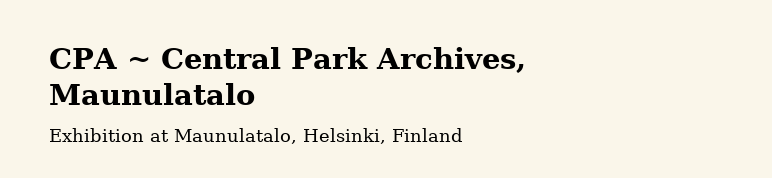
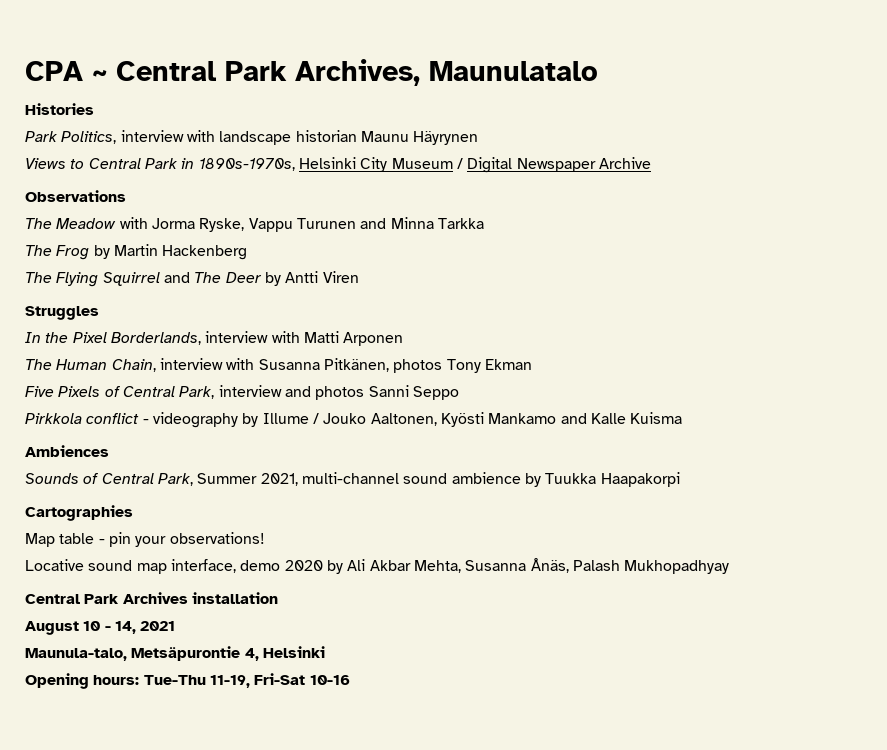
- Exhibition at Maunulatalo, Helsinki, Finland
+ Histories
+ Park Politics, interview with landscape historian Maunu Häyrynen
+ Views to Central Park in 1890s-1970s, Helsinki City Museum / Digital Newspaper Archive
+ Observations
+ The Meadow with Jorma Ryske, Vappu Turunen and Minna Tarkka
+ The Frog by Martin Hackenberg
+ The Flying Squirrel and The Deer by Antti Viren
+ Struggles
+ In the Pixel Borderlands, interview with Matti Arponen
+ The Human Chain, interview with Susanna Pitkänen, photos Tony Ekman
+ Five Pixels of Central Park, interview and photos Sanni Seppo
+ Pirkkola conflict - videography by Illume / Jouko Aaltonen, Kyösti Mankamo and Kalle Kuisma
+ Ambiences
+ Sounds of Central Park, Summer 2021, multi-channel sound ambience by Tuukka Haapakorpi
+ Cartographies
+ Map table - pin your observations!
+ Locative sound map interface, demo 2020 by Ali Akbar Mehta, Susanna Ånäs, Palash Mukhopadhyay
+ Central Park Archives installation
+ August 10 - 14, 2021
+ Maunula-talo, Metsäpurontie 4, Helsinki
+ Opening hours: Tue-Thu 11-19, Fri-Sat 10-16

